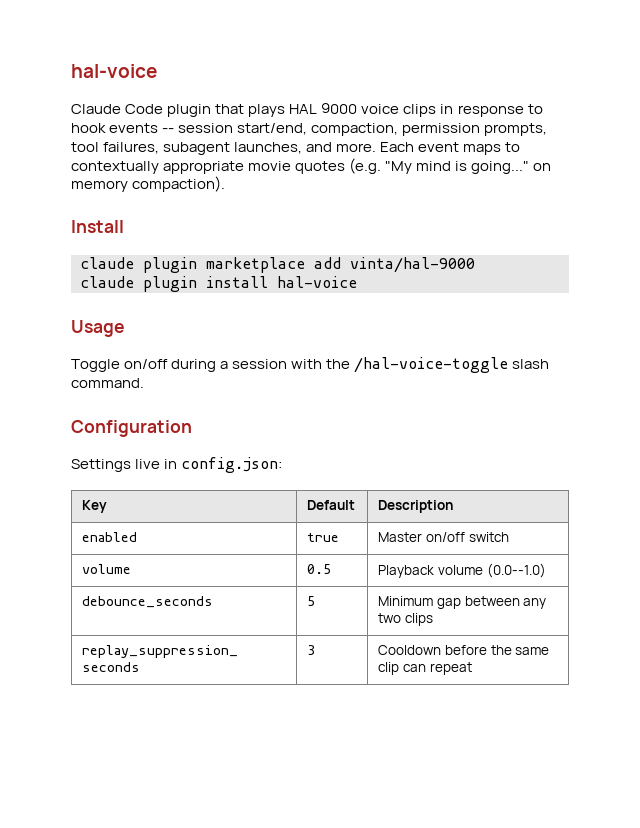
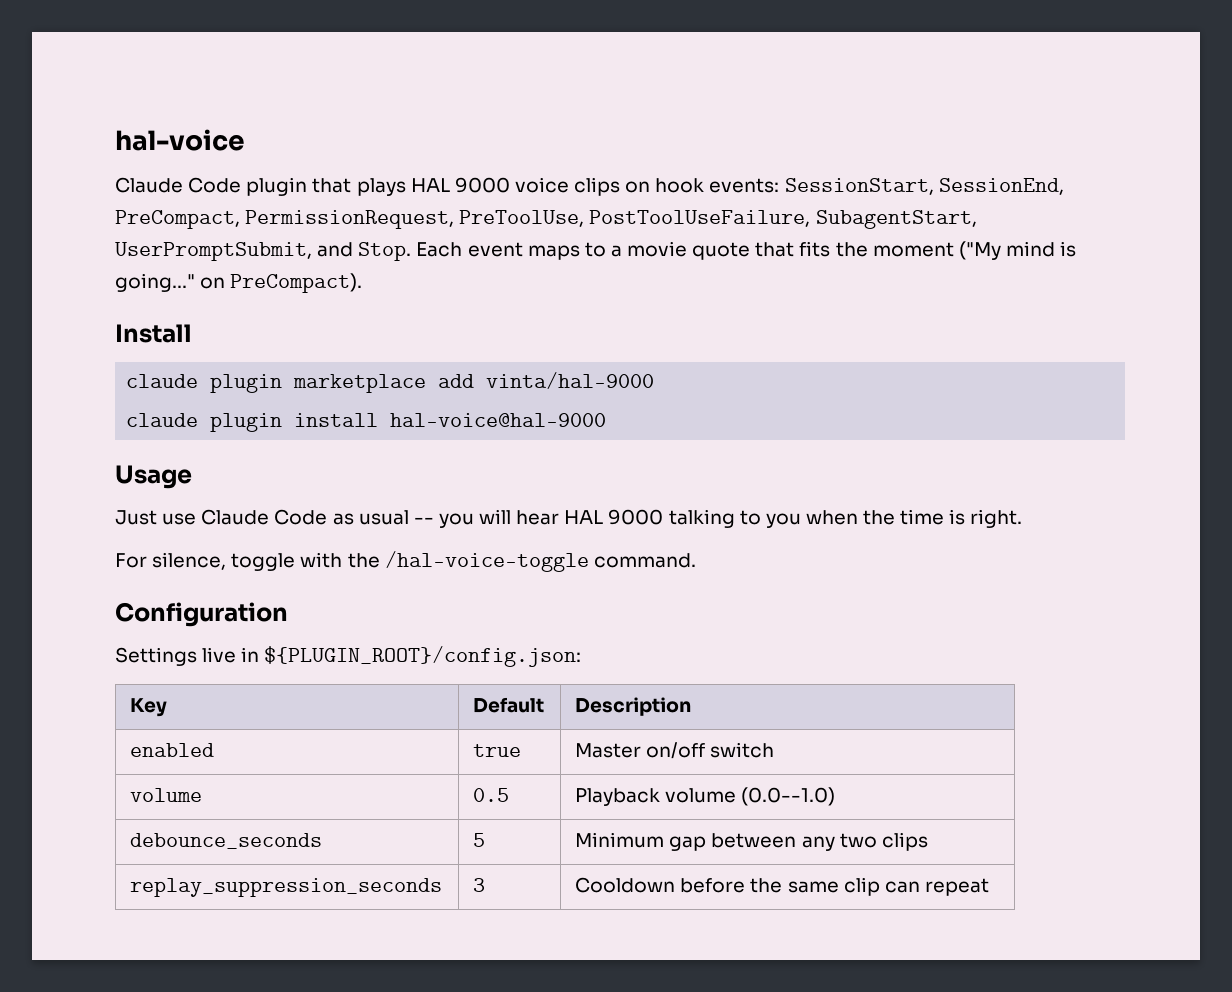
- Claude Code plugin that plays HAL 9000 voice clips in response to hook events -- session start/end, compaction, permission prompts, tool failures, subagent launches, and more. Each event maps to contextually appropriate movie quotes (e.g. "My mind is going..." on memory compaction).
+ Claude Code plugin that plays HAL 9000 voice clips on hook events: SessionStart, SessionEnd, PreCompact, PermissionRequest, PreToolUse, PostToolUseFailure, SubagentStart, UserPromptSubmit, and Stop. Each event maps to a movie quote that fits the moment ("My mind is going..." on PreCompact).
- claude plugin install hal-voice
+ claude plugin install hal-voice@hal-9000
- Toggle on/off during a session with the /hal-voice-toggle slash command.
+ Just use Claude Code as usual -- you will hear HAL 9000 talking to you when the time is right.
+ For silence, toggle with the /hal-voice-toggle command.
- Settings live in config.json:
+ Settings live in ${PLUGIN_ROOT}/config.json:

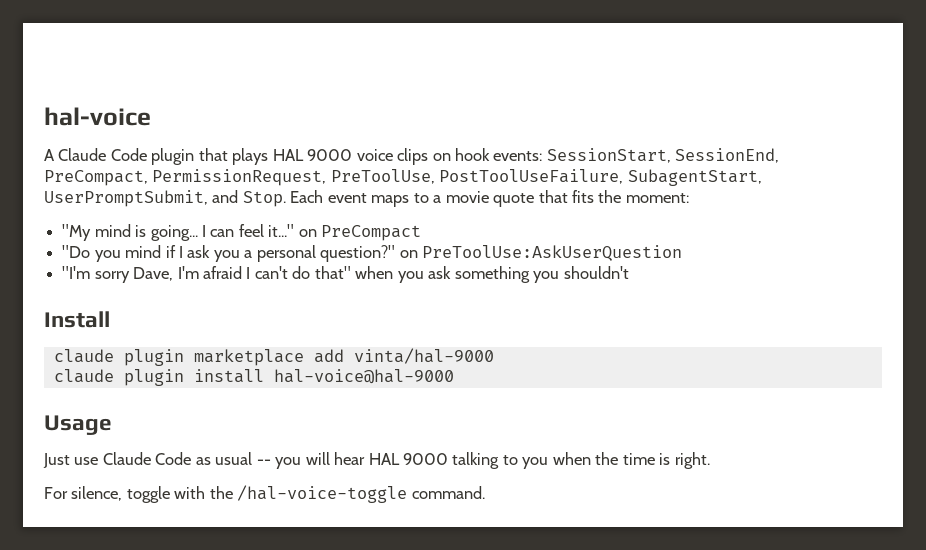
- Claude Code plugin that plays HAL 9000 voice clips on hook events: SessionStart, SessionEnd, PreCompact, PermissionRequest, PreToolUse, PostToolUseFailure, SubagentStart, UserPromptSubmit, and Stop.
+ A Claude Code plugin that plays HAL 9000 voice clips on hook events: SessionStart, SessionEnd, PreCompact, PermissionRequest, PreToolUse, PostToolUseFailure, SubagentStart, UserPromptSubmit, and Stop.
- Each event maps to a movie quote that fits the moment ("My mind is going..." on PreCompact).
+ Each event maps to a movie quote that fits the moment:
+ "My mind is going... I can feel it..." on PreCompact
+ "Do you mind if I ask you a personal question?" on PreToolUse:AskUserQuestion
+ "I'm sorry Dave, I'm afraid I can't do that" when you ask something you shouldn't
- Configuration
- Settings live in ${PLUGIN_ROOT}/config.json:
- Key | Default | Description
- enabled | true | Master on/off switch
- volume | 0.5 | Playback volume (0.0--1.0)
- debounce_seconds | 5 | Minimum gap between any two clips
- replay_suppression_seconds | 3 | Cooldown before the same clip can repeat

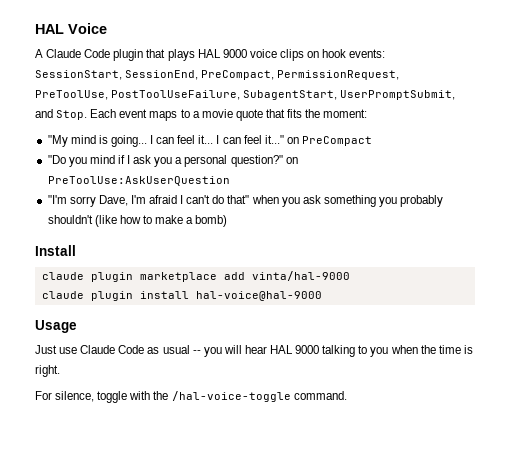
- hal-voice
+ HAL Voice
- I can feel it..." on PreCompact
+ I can feel it... I can feel it..." on PreCompact
- "I'm sorry Dave, I'm afraid I can't do that" when you ask something you shouldn't
+ "I'm sorry Dave, I'm afraid I can't do that" when you ask something you probably shouldn't (like how to make a bomb)

